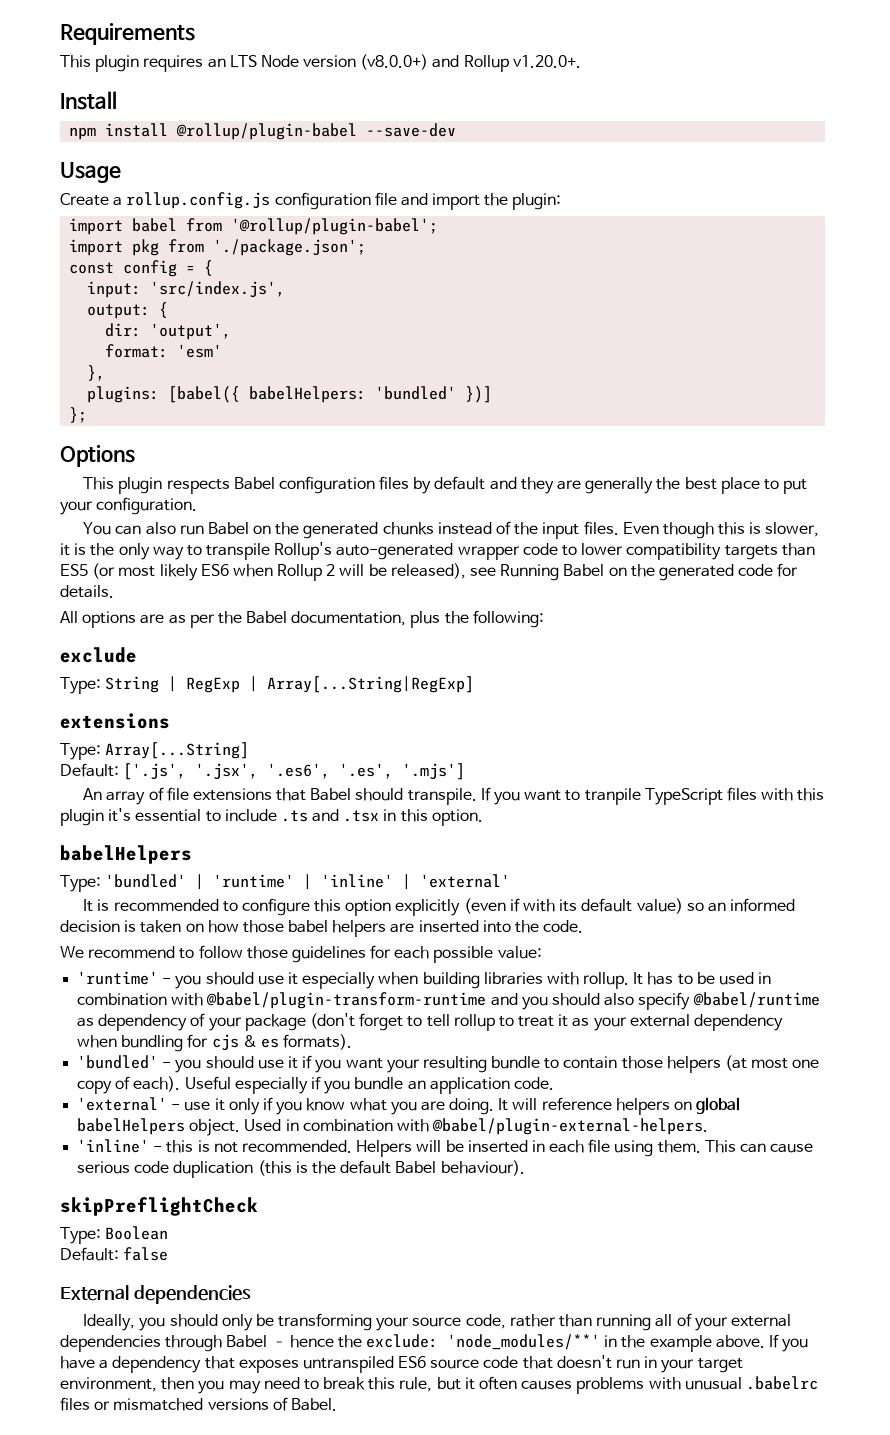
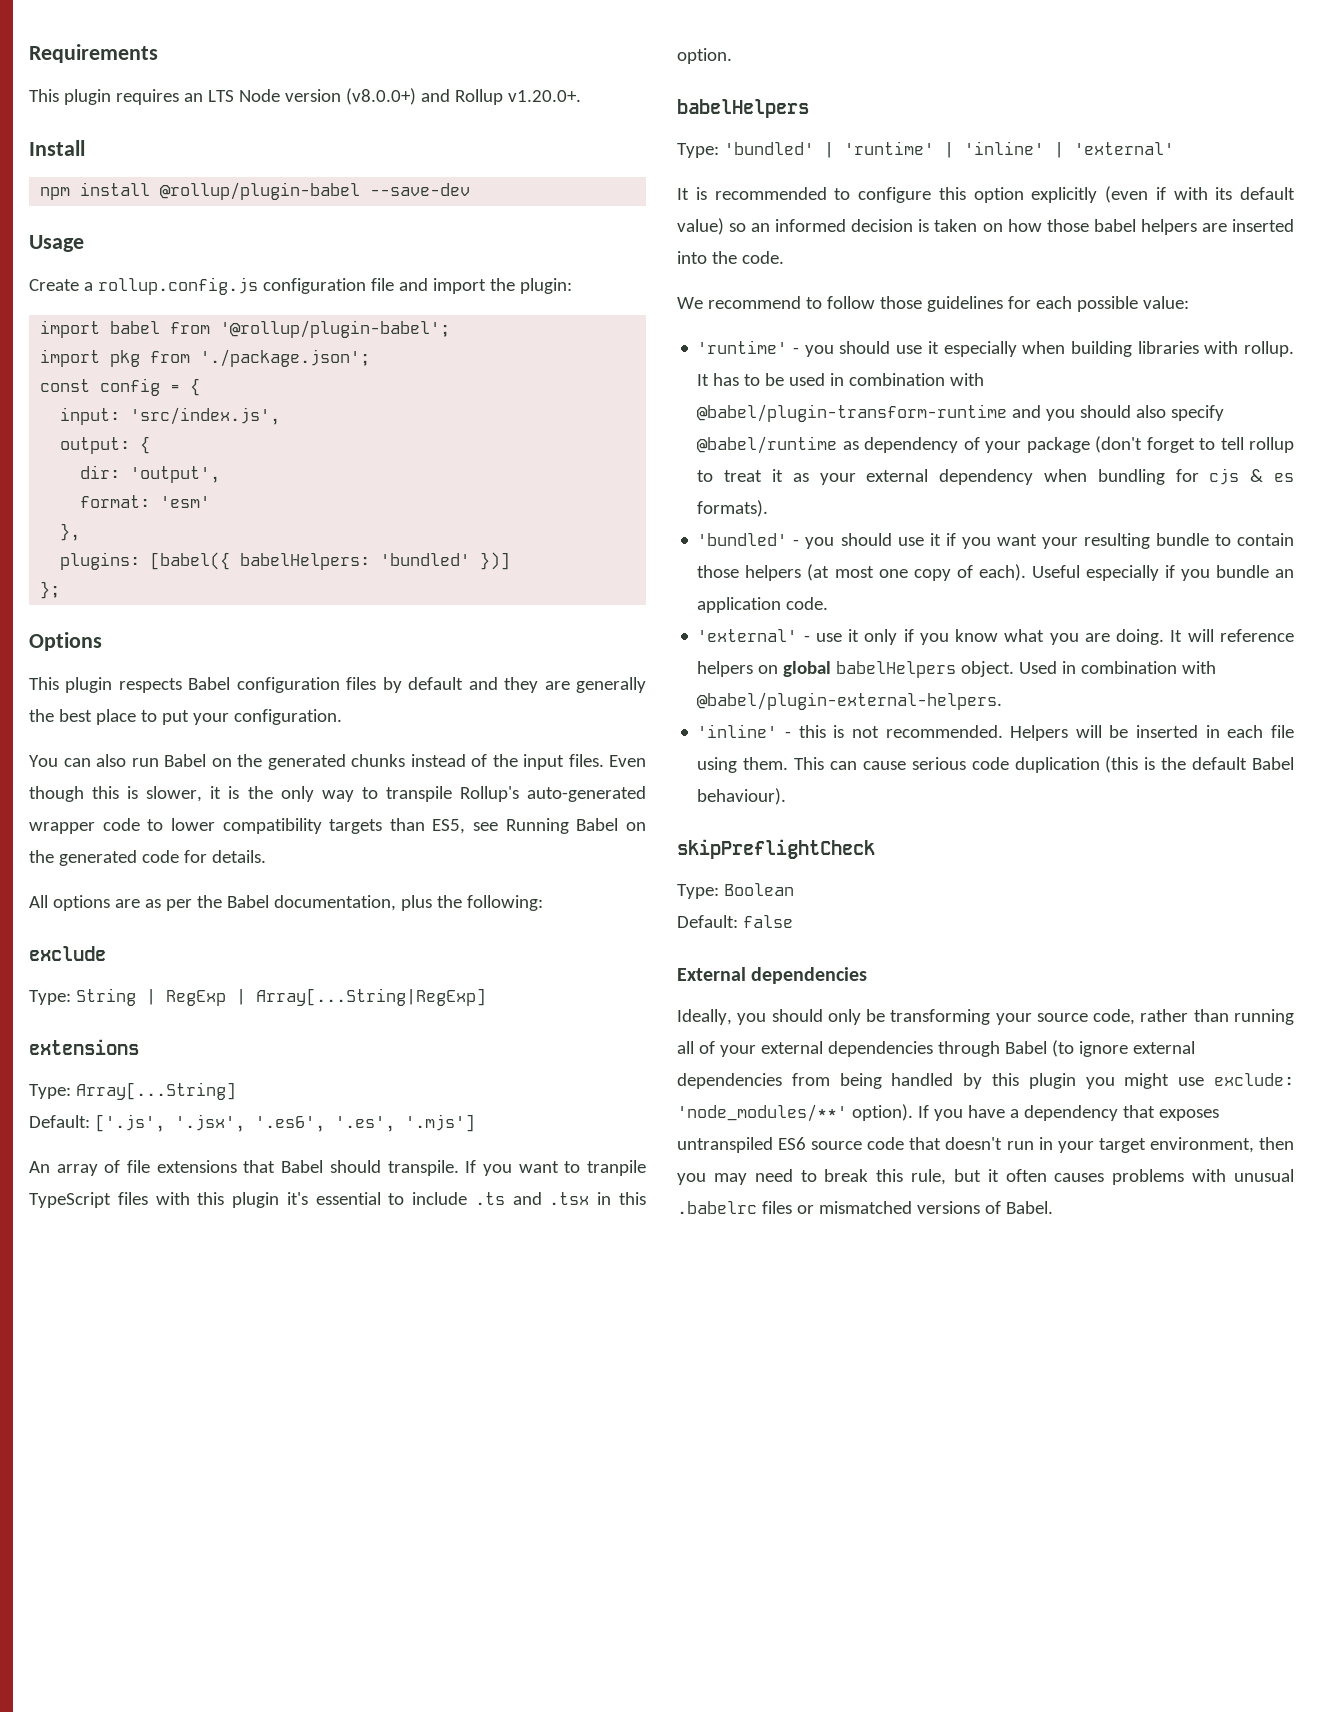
- Even though this is slower, it is the only way to transpile Rollup's auto-generated wrapper code to lower compatibility targets than ES5 (or most likely ES6 when Rollup 2 will be released), see Running Babel on the generated code for details.
+ Even though this is slower, it is the only way to transpile Rollup's auto-generated wrapper code to lower compatibility targets than ES5, see Running Babel on the generated code for details.
- Ideally, you should only be transforming your source code, rather than running all of your external dependencies through Babel – hence the exclude: 'node_modules/**' in the example above.
+ Ideally, you should only be transforming your source code, rather than running all of your external dependencies through Babel (to ignore external dependencies from being handled by this plugin you might use exclude: 'node_modules/**' option).

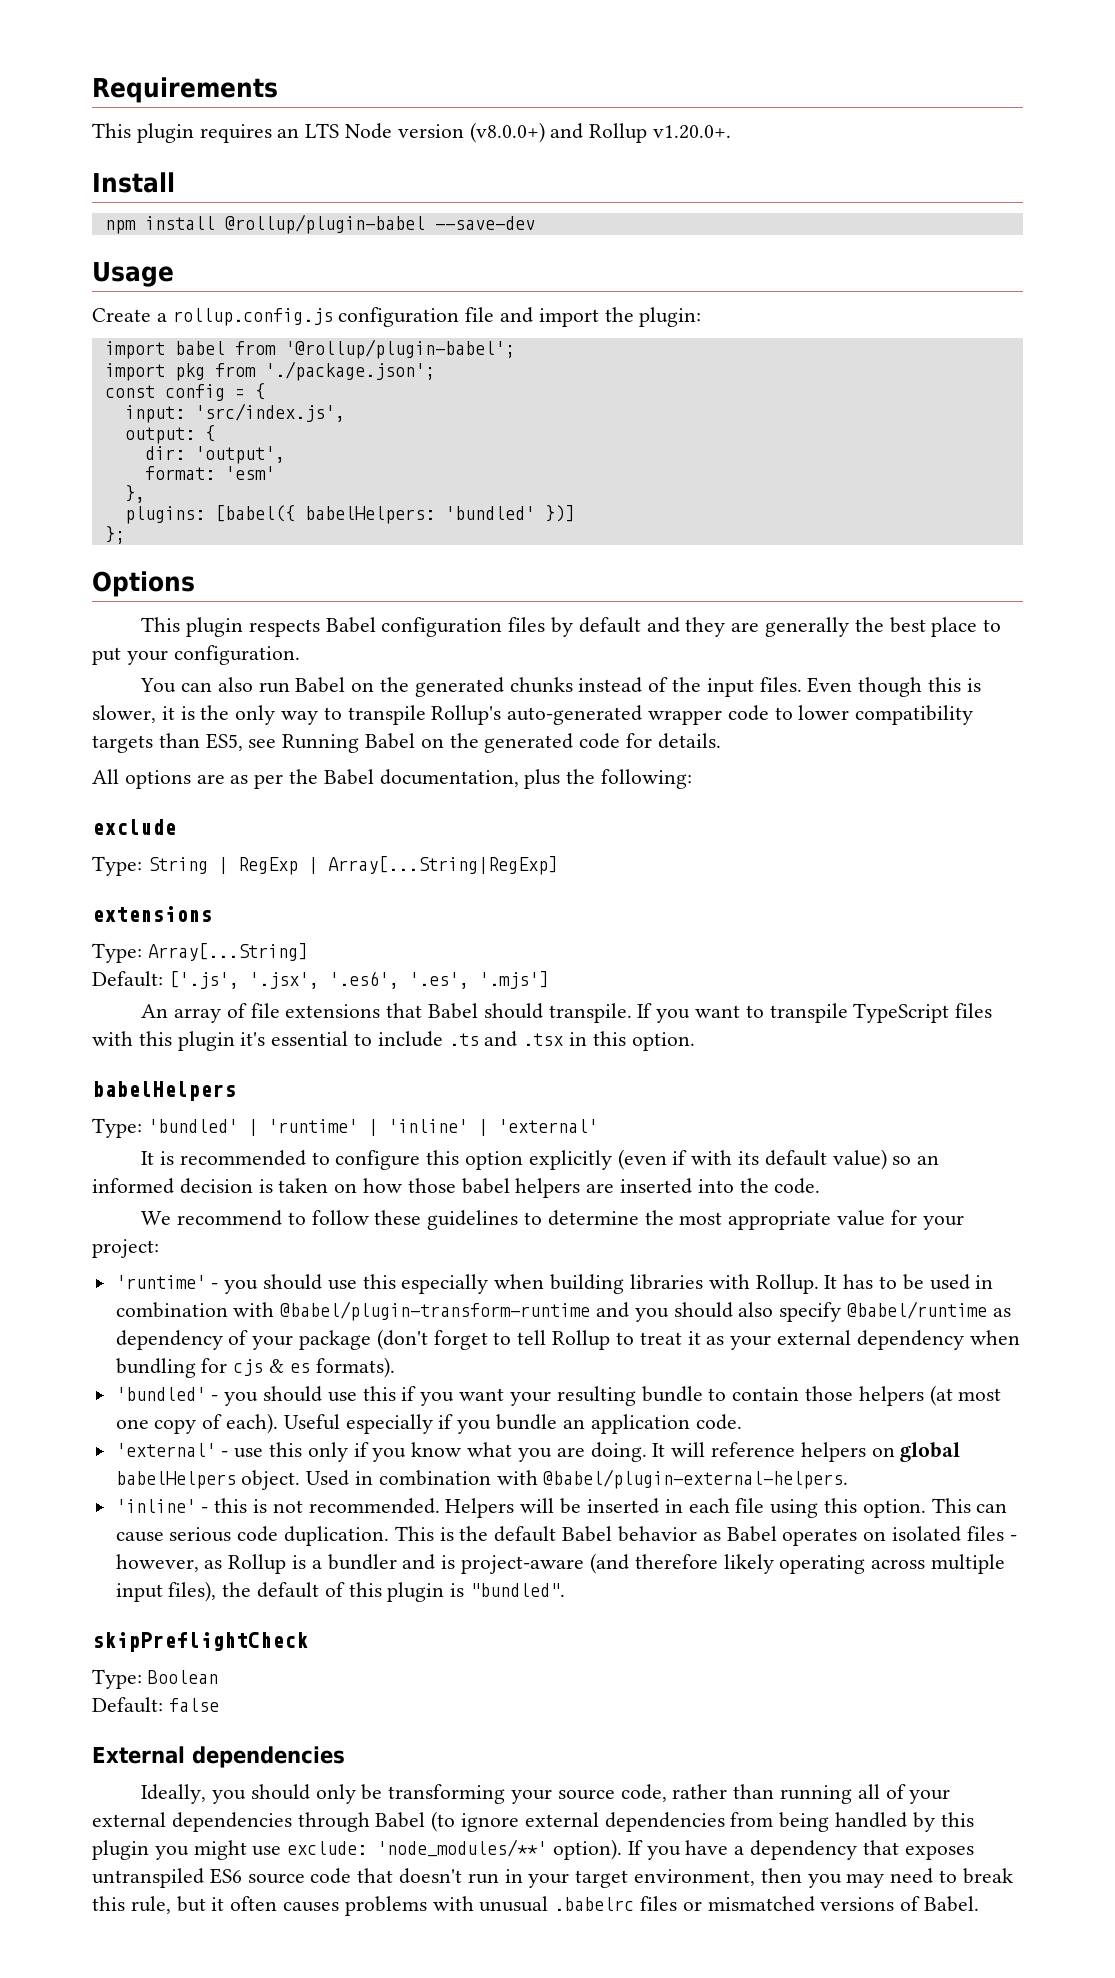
- If you want to tranpile TypeScript files with this plugin it's essential to include .ts and .tsx in this option.
+ If you want to transpile TypeScript files with this plugin it's essential to include .ts and .tsx in this option.
- We recommend to follow those guidelines for each possible value:
+ We recommend to follow these guidelines to determine the most appropriate value for your project:
- 'runtime' - you should use it especially when building libraries with rollup.
+ 'runtime' - you should use this especially when building libraries with Rollup.
- It has to be used in combination with @babel/plugin-transform-runtime and you should also specify @babel/runtime as dependency of your package (don't forget to tell rollup to treat it as your external dependency when bundling for cjs & es formats).
+ It has to be used in combination with @babel/plugin-transform-runtime and you should also specify @babel/runtime as dependency of your package (don't forget to tell Rollup to treat it as your external dependency when bundling for cjs & es formats).
- 'bundled' - you should use it if you want your resulting bundle to contain those helpers (at most one copy of each).
+ 'bundled' - you should use this if you want your resulting bundle to contain those helpers (at most one copy of each).
- 'external' - use it only if you know what you are doing.
+ 'external' - use this only if you know what you are doing.
- Helpers will be inserted in each file using them.
+ Helpers will be inserted in each file using this option.
- This can cause serious code duplication (this is the default Babel behaviour).
+ This can cause serious code duplication. This is the default Babel behavior as Babel operates on isolated files - however, as Rollup is a bundler and is project-aware (and therefore likely operating across multiple input files), the default of this plugin is "bundled".

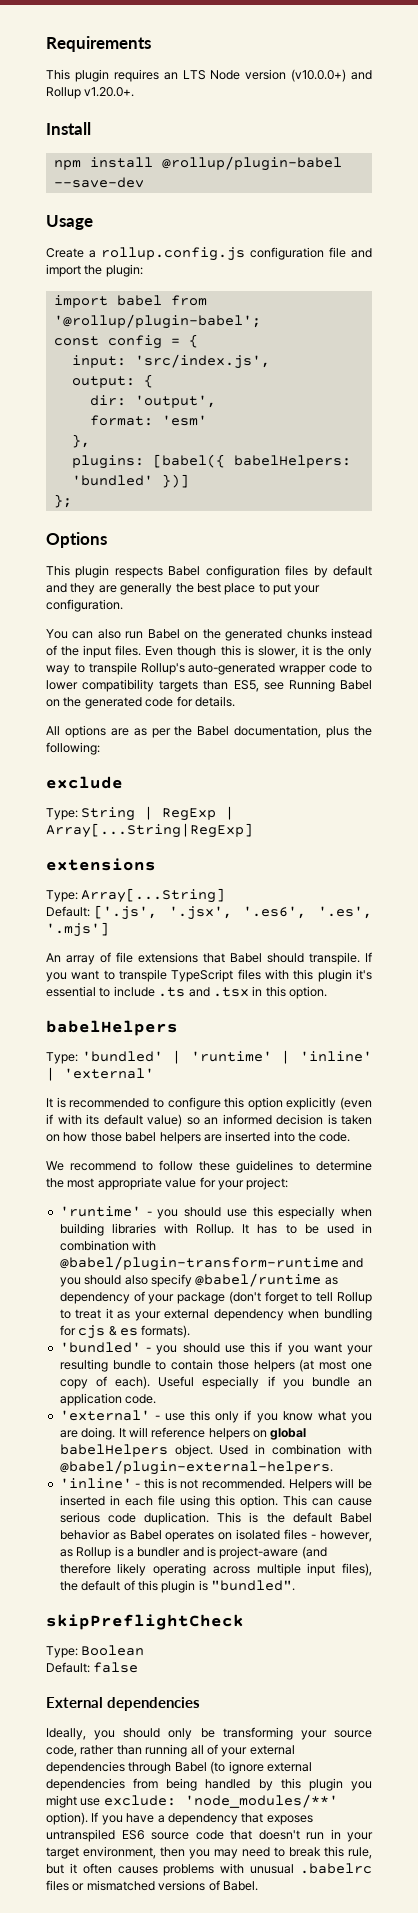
- This plugin requires an LTS Node version (v8.0.0+) and Rollup v1.20.0+.
+ This plugin requires an LTS Node version (v10.0.0+) and Rollup v1.20.0+.
- import pkg from './package.json';

